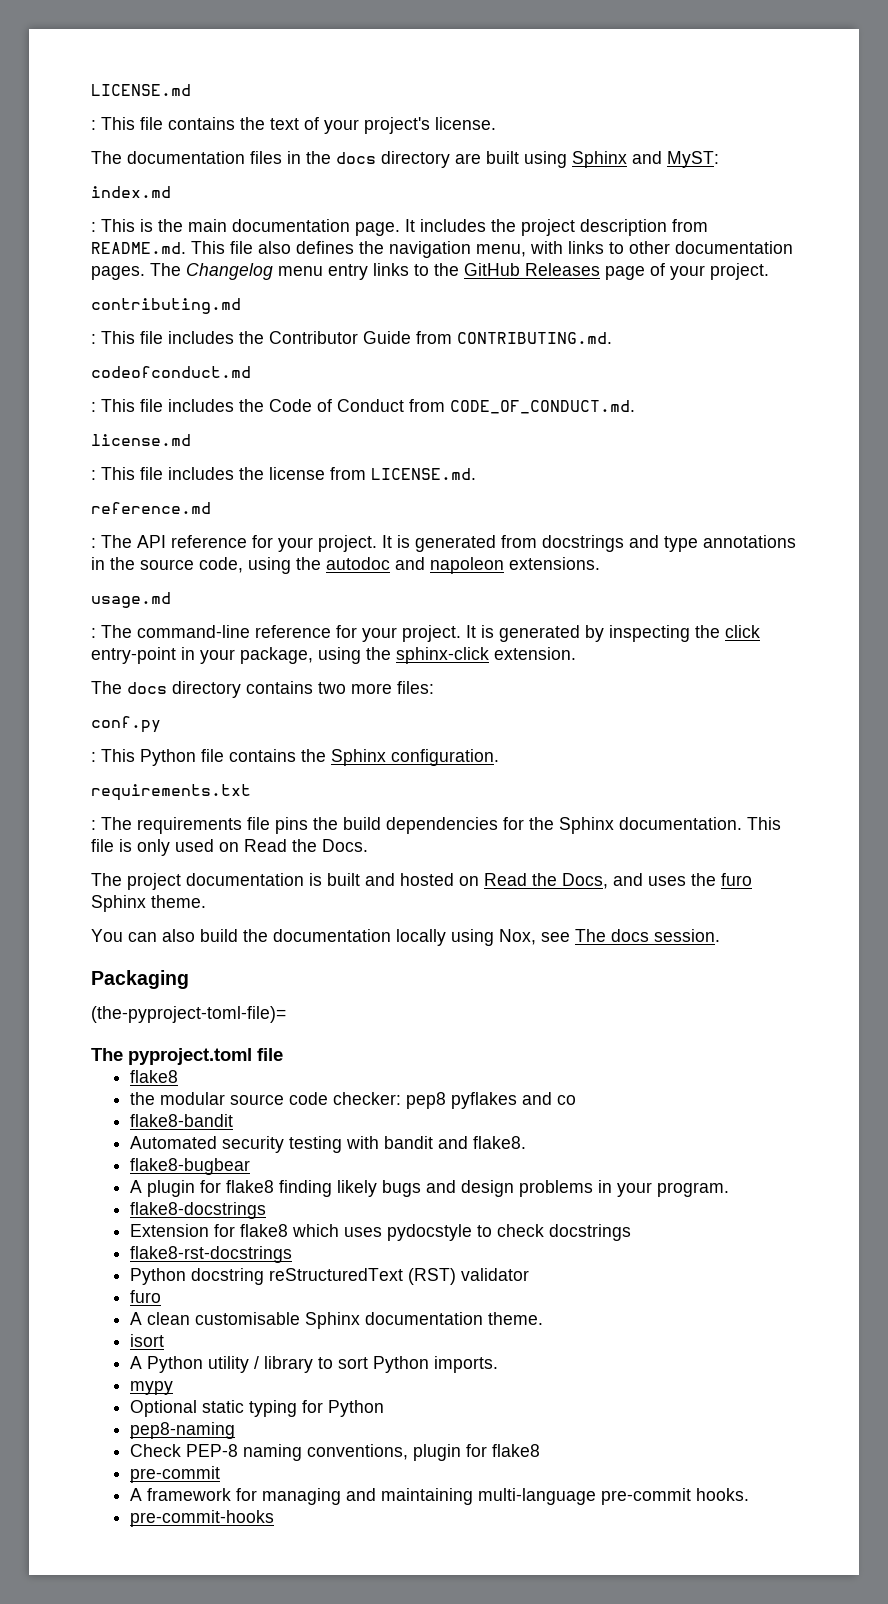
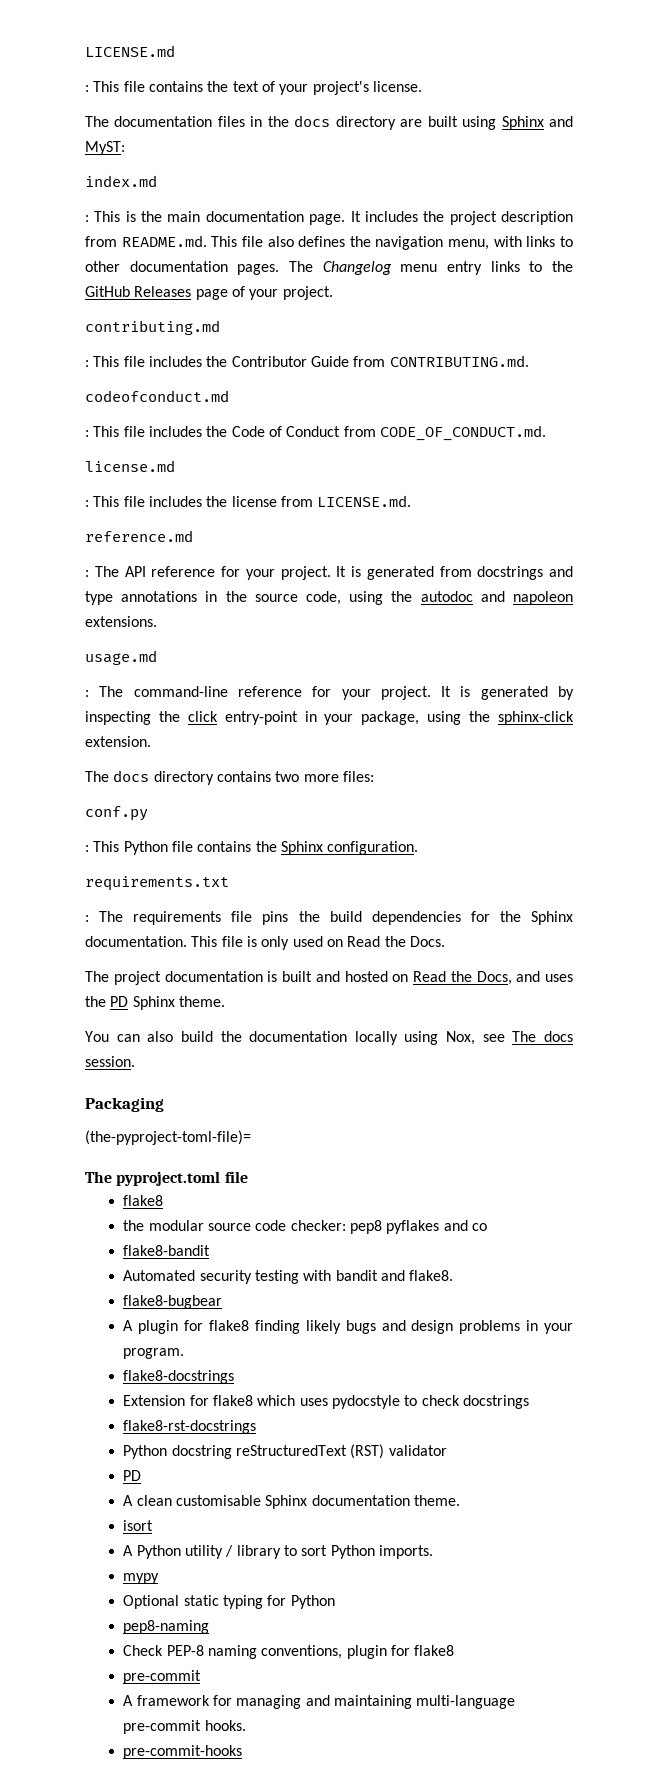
- The project documentation is built and hosted on Read the Docs, and uses the furo Sphinx theme.
+ The project documentation is built and hosted on Read the Docs, and uses the PD Sphinx theme.
  Python docstring reStructuredText (RST) validator
- furo
+ PD

